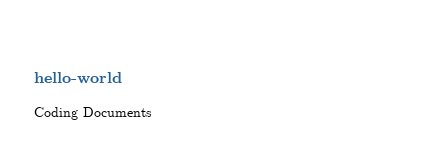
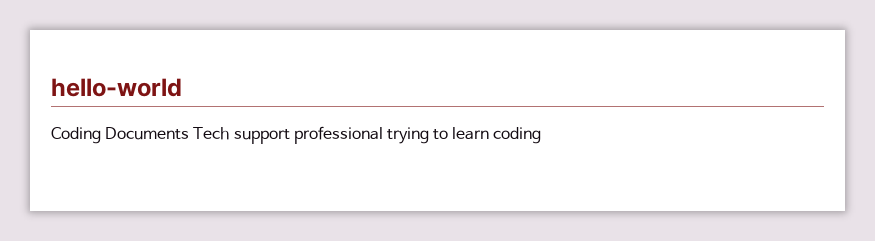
- Coding Documents
+ Coding Documents Tech support professional trying to learn coding

